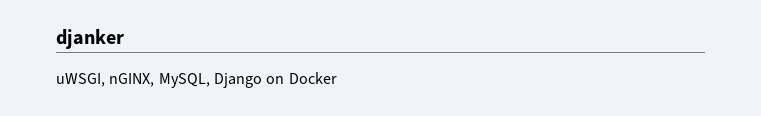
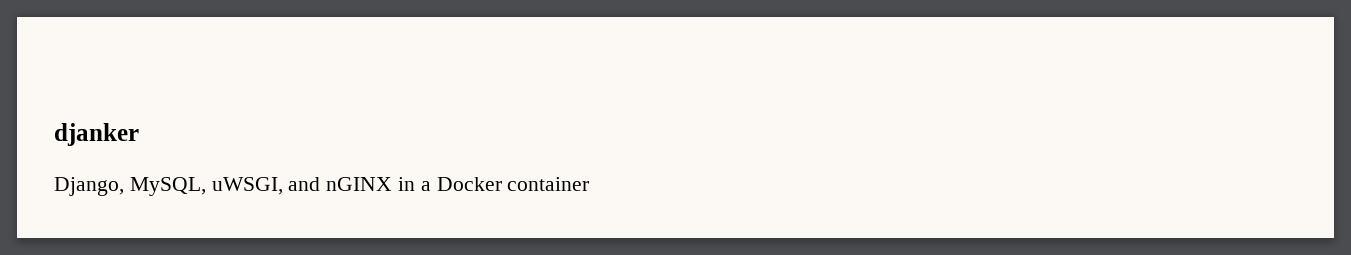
- uWSGI, nGINX, MySQL, Django on Docker
+ Django, MySQL, uWSGI, and nGINX in a Docker container

